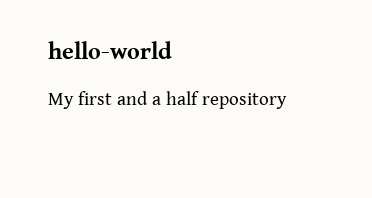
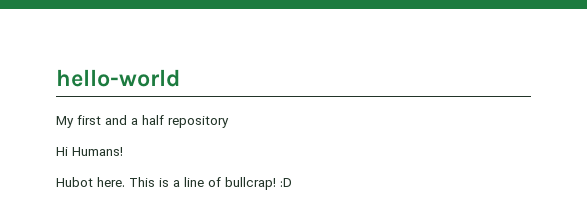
+ Hi Humans!
+ Hubot here. This is a line of bullcrap! :D

